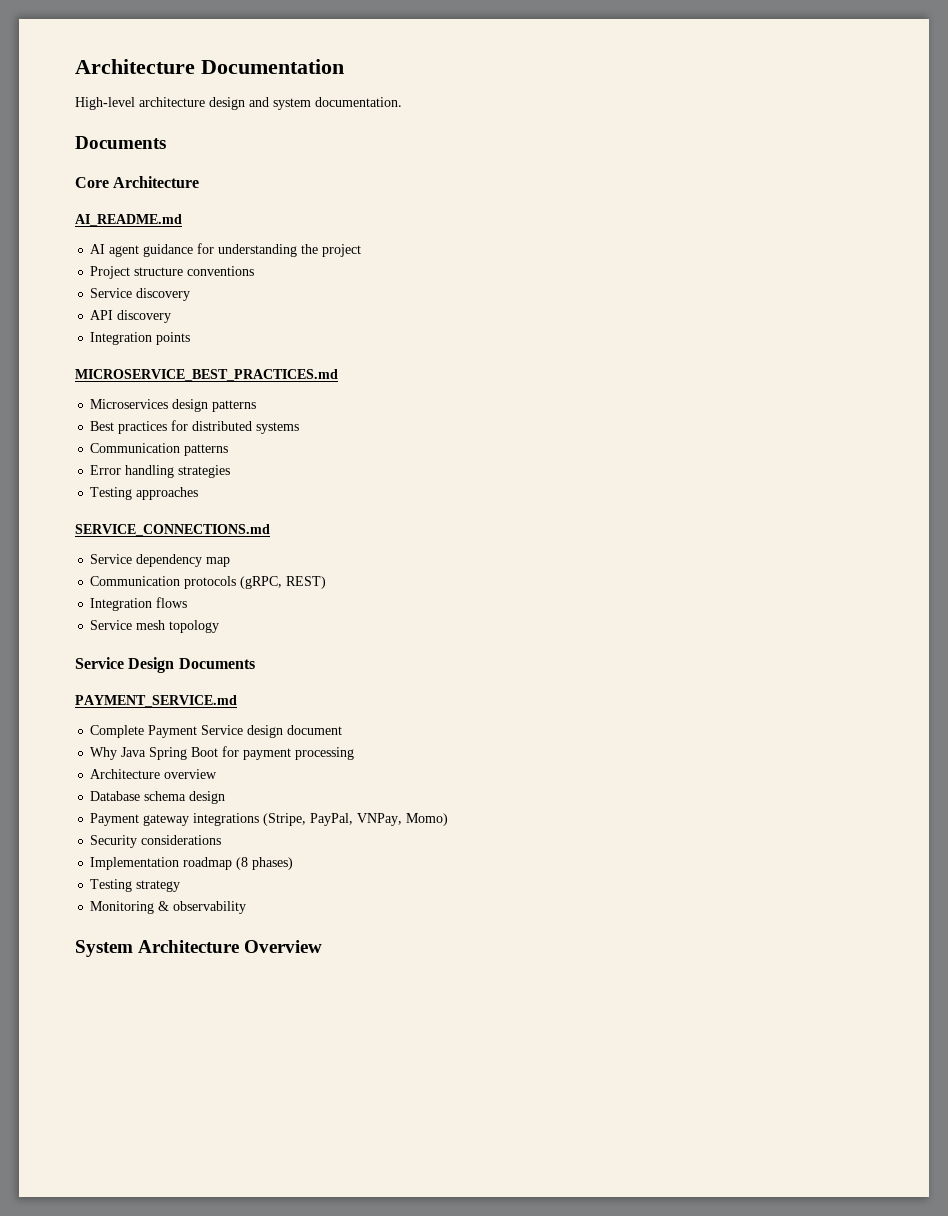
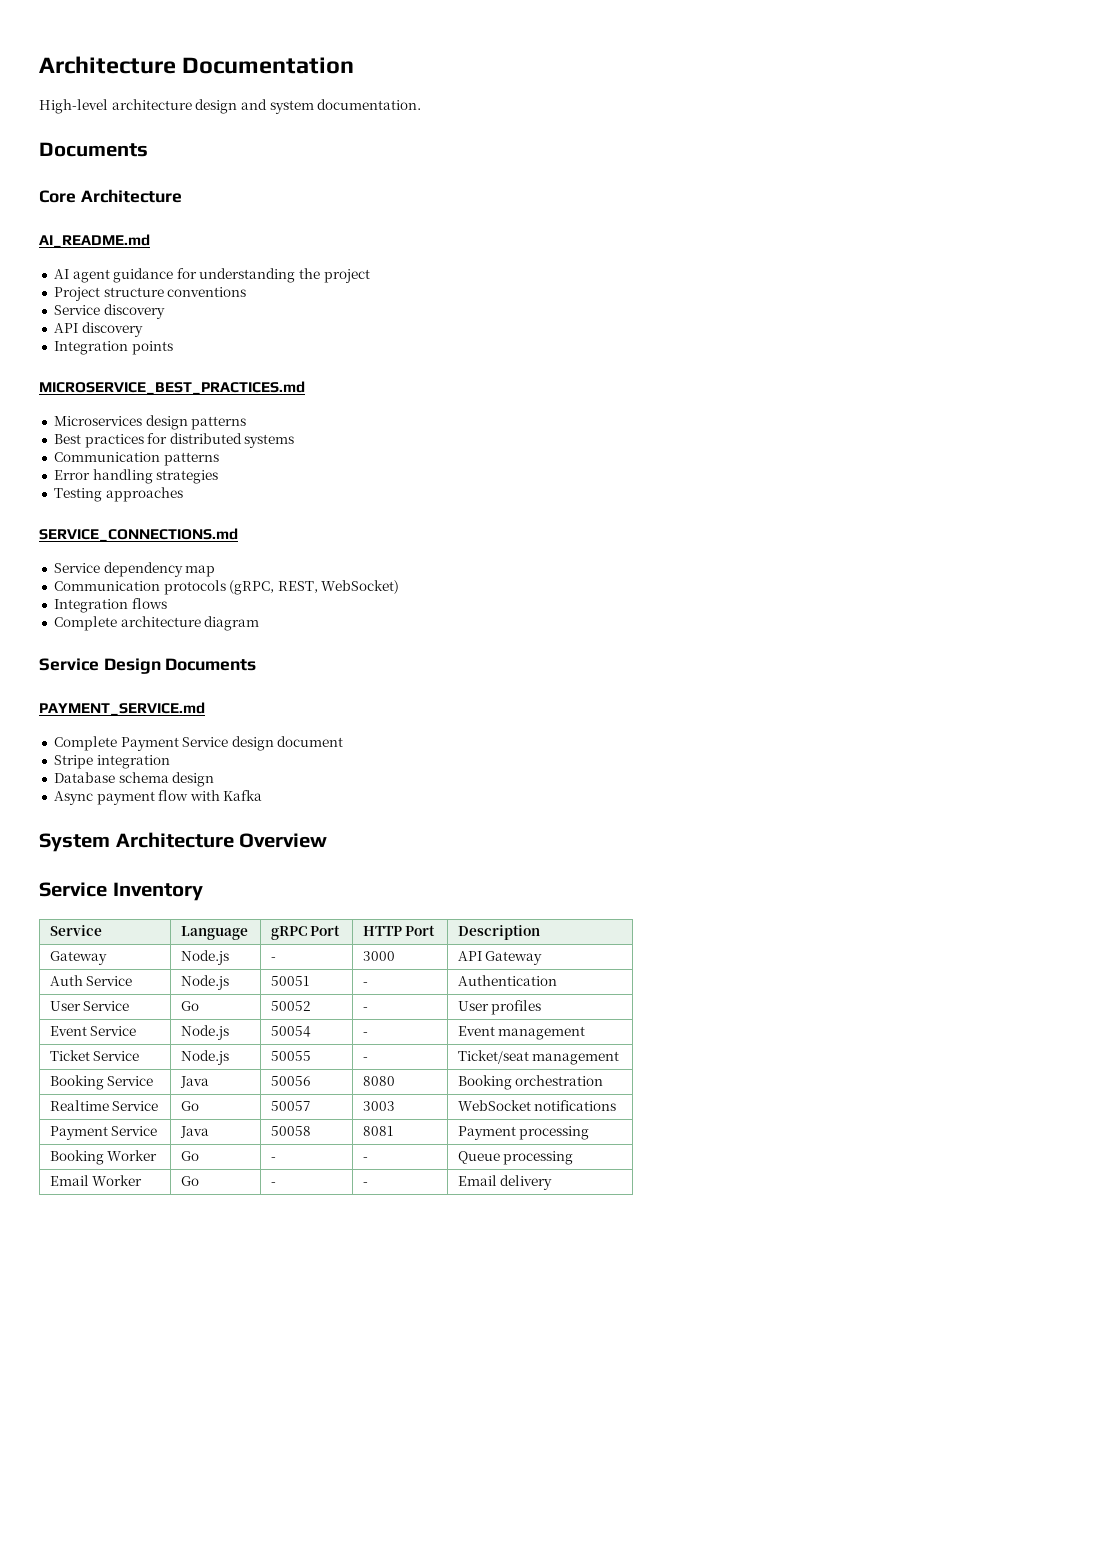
- Communication protocols (gRPC, REST)
+ Communication protocols (gRPC, REST, WebSocket)
- Service mesh topology
+ Complete architecture diagram
- Why Java Spring Boot for payment processing
- Architecture overview
+ Stripe integration
  Database schema design
- Payment gateway integrations (Stripe, PayPal, VNPay, Momo)
- Security considerations
- Implementation roadmap (8 phases)
- Testing strategy
- Monitoring & observability
+ Async payment flow with Kafka
  System Architecture Overview
+ Service Inventory
+ Service | Language | gRPC Port | HTTP Port | Description
+ Gateway | Node.js | - | 3000 | API Gateway
+ Auth Service | Node.js | 50051 | - | Authentication
+ User Service | Go | 50052 | - | User profiles
+ Event Service | Node.js | 50054 | - | Event management
+ Ticket Service | Node.js | 50055 | - | Ticket/seat management
+ Booking Service | Java | 50056 | 8080 | Booking orchestration
+ Realtime Service | Go | 50057 | 3003 | WebSocket notifications
+ Payment Service | Java | 50058 | 8081 | Payment processing
+ Booking Worker | Go | - | - | Queue processing
+ Email Worker | Go | - | - | Email delivery

